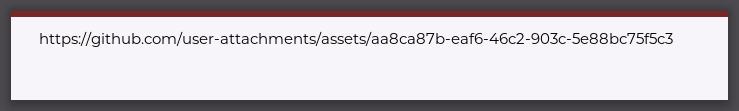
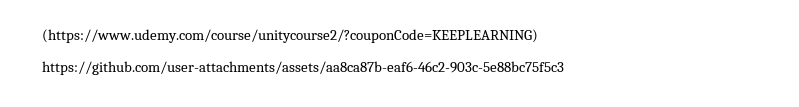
+ (https://www.udemy.com/course/unitycourse2/?couponCode=KEEPLEARNING)

